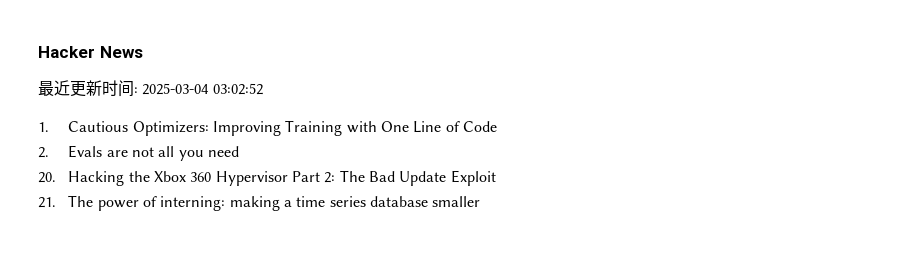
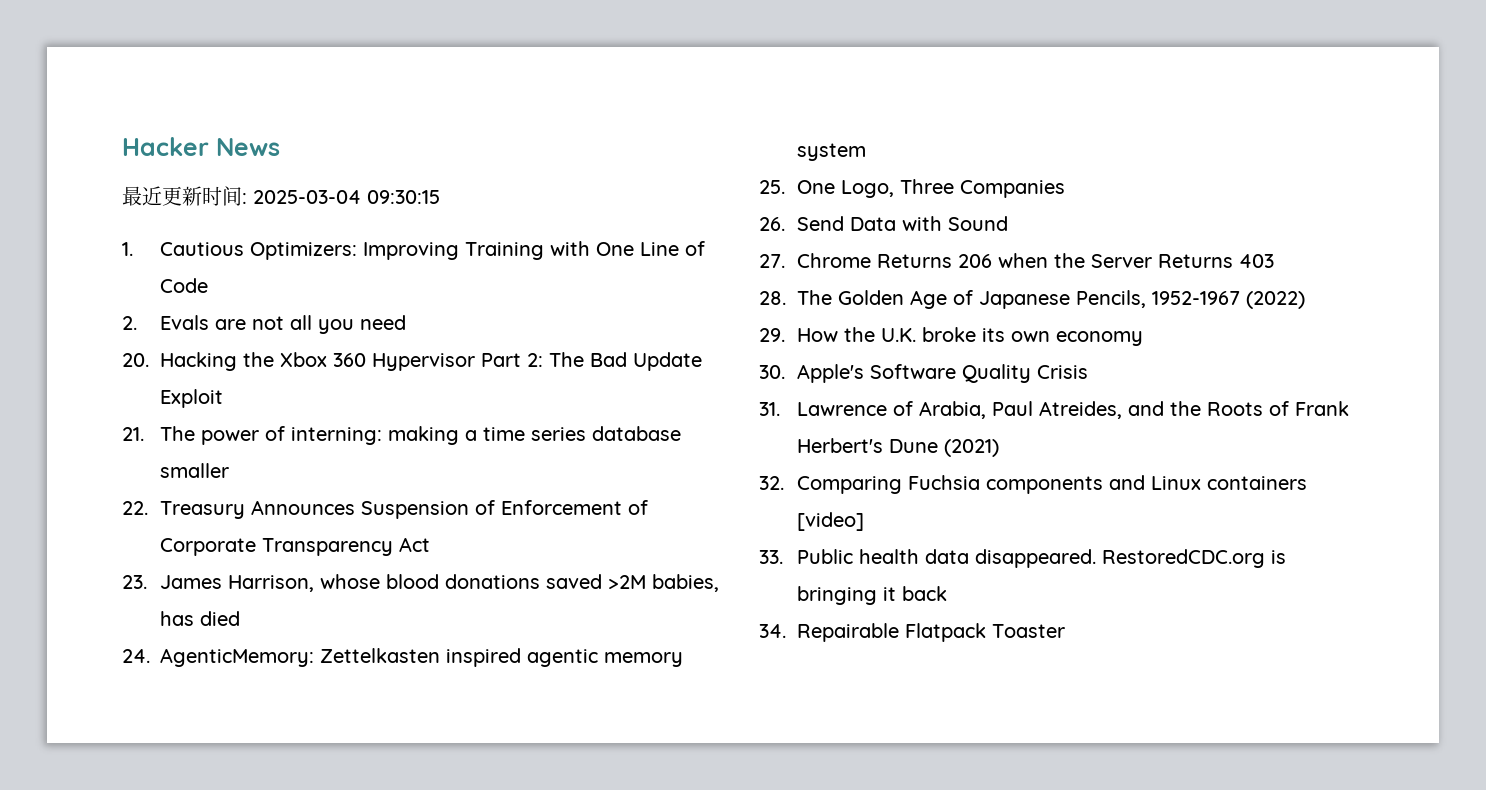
- 最近更新时间: 2025-03-04 03:02:52
+ 最近更新时间: 2025-03-04 09:30:15
+ 22. Treasury Announces Suspension of Enforcement of Corporate Transparency Act
+ 23. James Harrison, whose blood donations saved >2M babies, has died
+ 24. AgenticMemory: Zettelkasten inspired agentic memory system
+ 25. One Logo, Three Companies
+ 26. Send Data with Sound
+ 27. Chrome Returns 206 when the Server Returns 403
+ 28. The Golden Age of Japanese Pencils, 1952-1967 (2022)
+ 29. How the U.K. broke its own economy
+ 30. Apple's Software Quality Crisis
+ 31. Lawrence of Arabia, Paul Atreides, and the Roots of Frank Herbert's Dune (2021)
+ 32. Comparing Fuchsia components and Linux containers [video]
+ 33. Public health data disappeared. RestoredCDC.org is bringing it back
+ 34. Repairable Flatpack Toaster

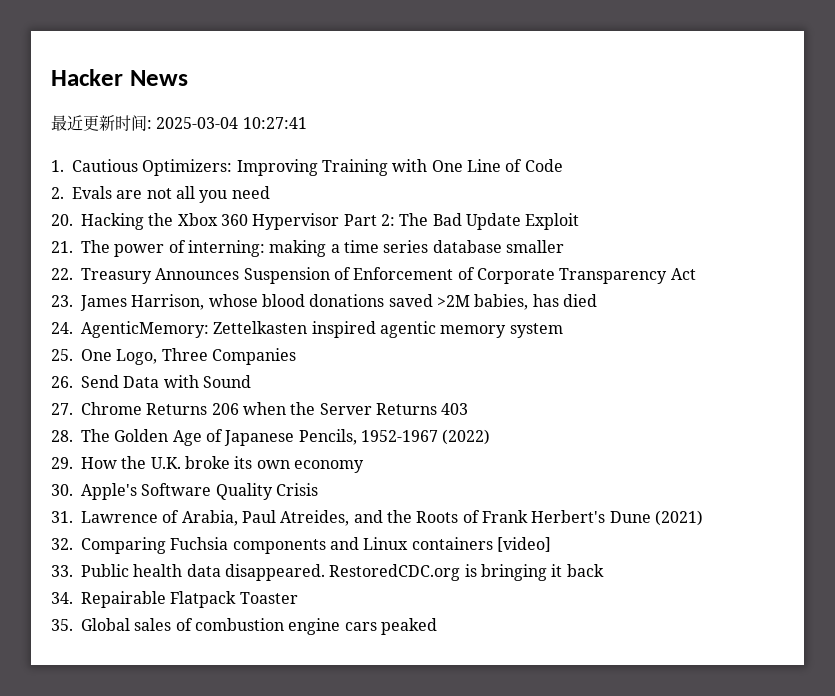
- 最近更新时间: 2025-03-04 09:30:15
+ 最近更新时间: 2025-03-04 10:27:41
+ 35. Global sales of combustion engine cars peaked

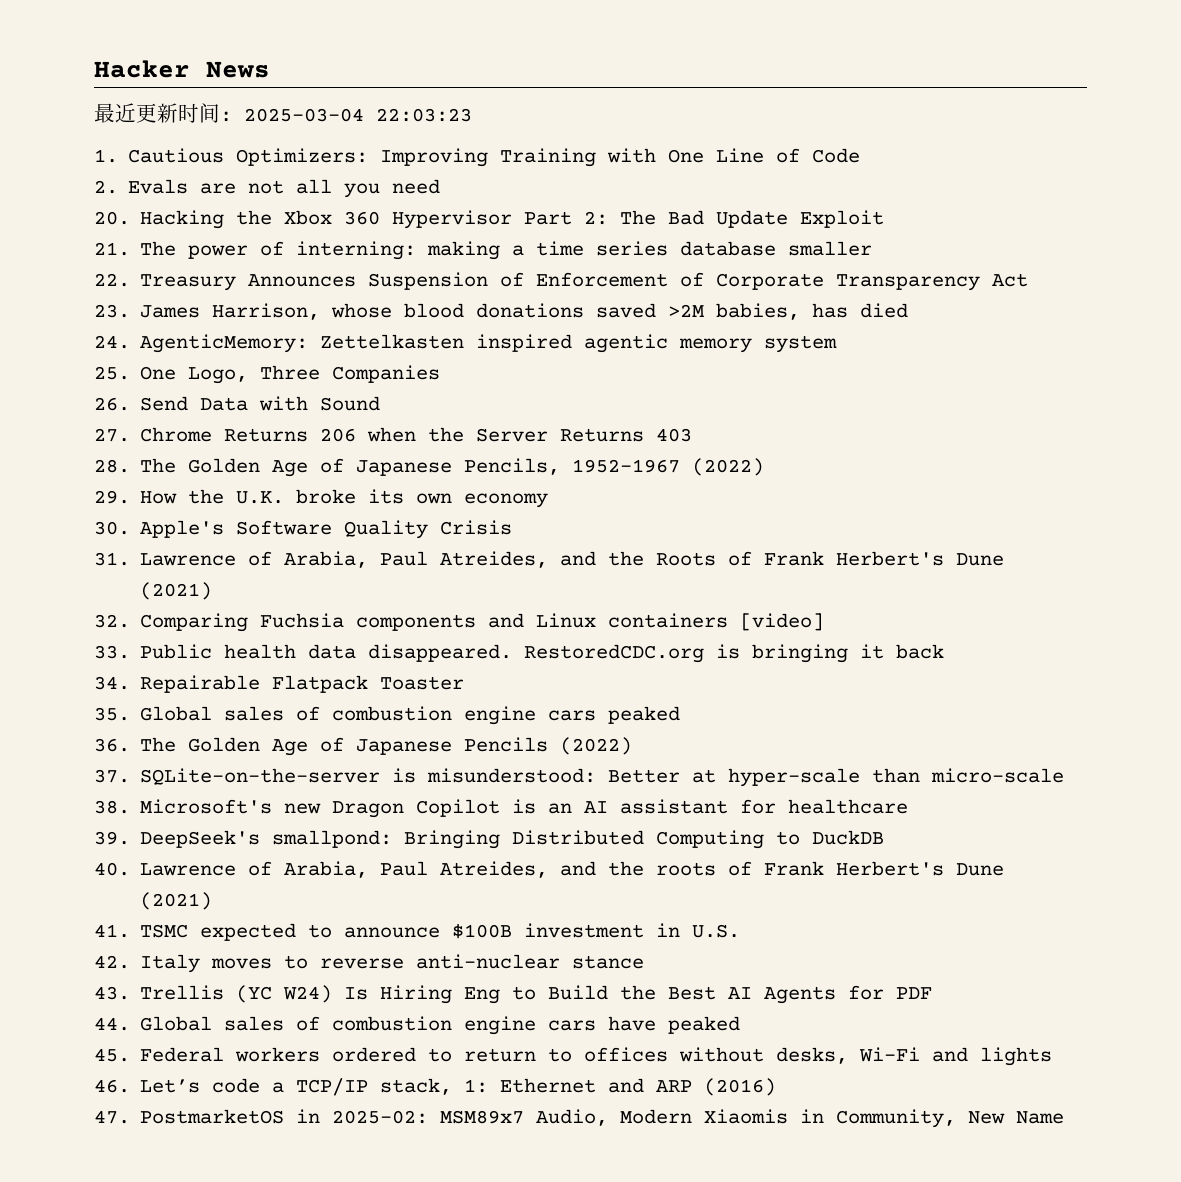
- 最近更新时间: 2025-03-04 10:27:41
+ 最近更新时间: 2025-03-04 22:03:23
+ 36. The Golden Age of Japanese Pencils (2022)
+ 37. SQLite-on-the-server is misunderstood: Better at hyper-scale than micro-scale
+ 38. Microsoft's new Dragon Copilot is an AI assistant for healthcare
+ 39. DeepSeek's smallpond: Bringing Distributed Computing to DuckDB
+ 40. Lawrence of Arabia, Paul Atreides, and the roots of Frank Herbert's Dune (2021)
+ 41. TSMC expected to announce $100B investment in U.S.
+ 42. Italy moves to reverse anti-nuclear stance
+ 43. Trellis (YC W24) Is Hiring Eng to Build the Best AI Agents for PDF
+ 44. Global sales of combustion engine cars have peaked
+ 45. Federal workers ordered to return to offices without desks, Wi-Fi and lights
+ 46. Let’s code a TCP/IP stack, 1: Ethernet and ARP (2016)
+ 47. PostmarketOS in 2025-02: MSM89x7 Audio, Modern Xiaomis in Community, New Name

